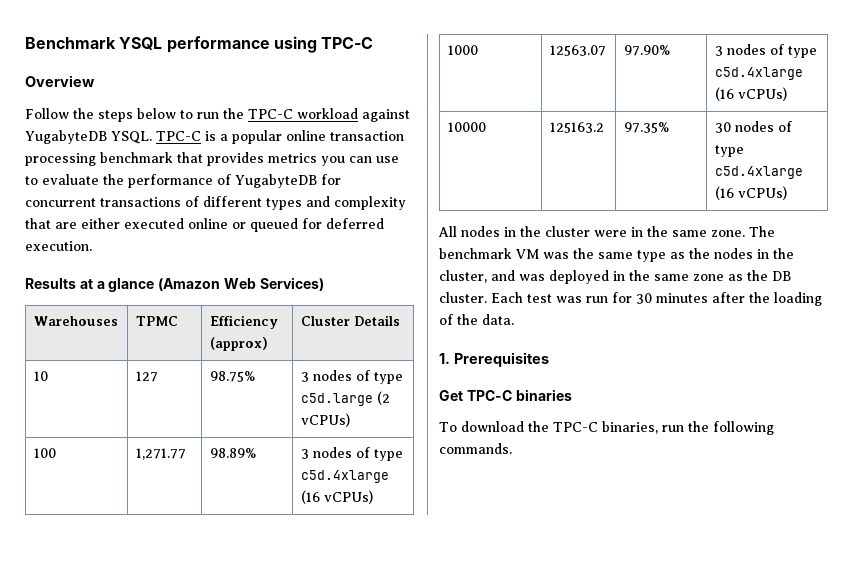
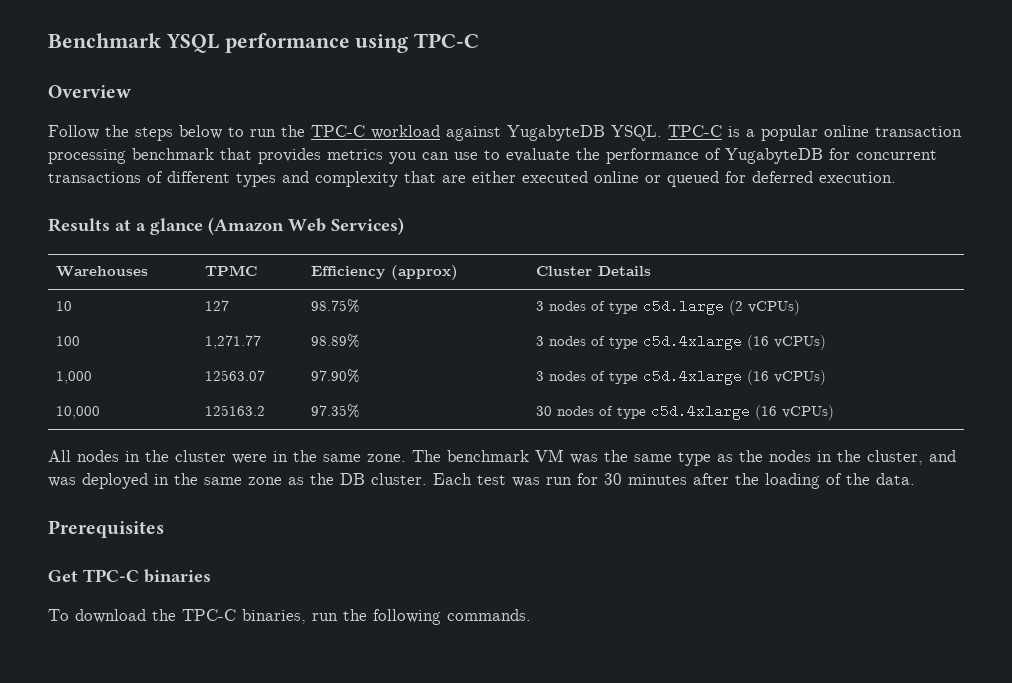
- 1000 | 12563.07 | 97.90% | 3 nodes of type c5d.4xlarge (16 vCPUs)
+ 1,000 | 12563.07 | 97.90% | 3 nodes of type c5d.4xlarge (16 vCPUs)
- 10000 | 125163.2 | 97.35% | 30 nodes of type c5d.4xlarge (16 vCPUs)
+ 10,000 | 125163.2 | 97.35% | 30 nodes of type c5d.4xlarge (16 vCPUs)
- 1. Prerequisites
+ Prerequisites

